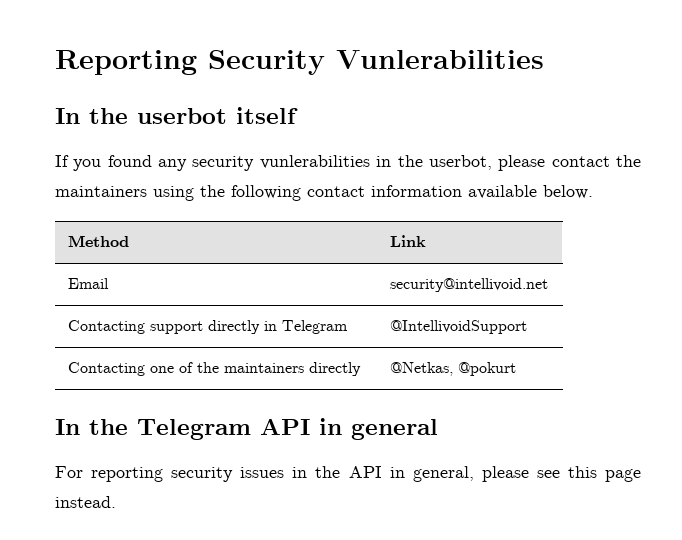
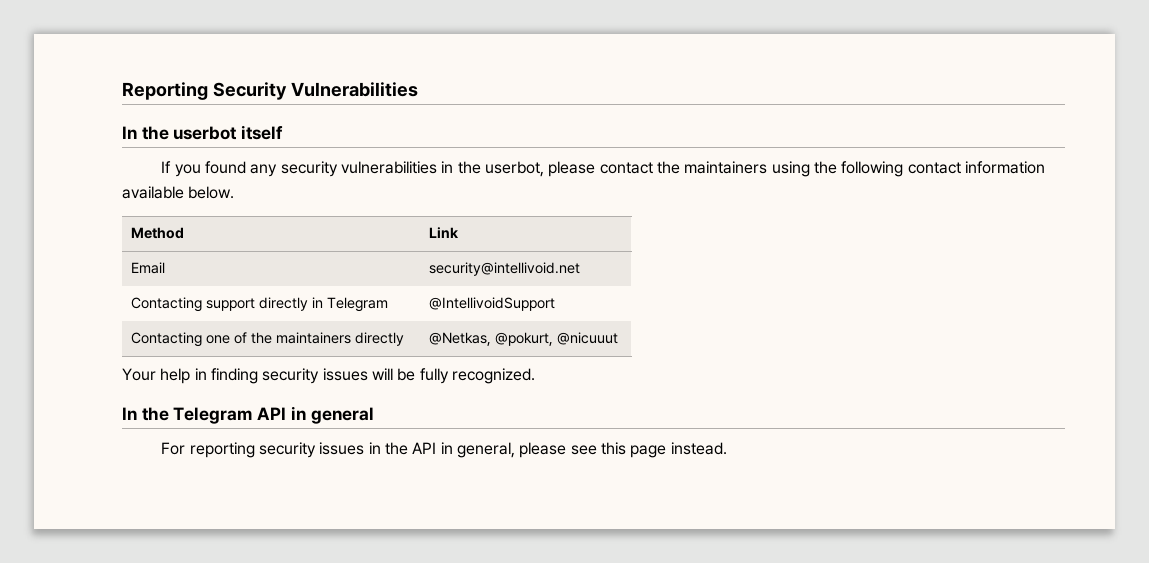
- Reporting Security Vunlerabilities
+ Reporting Security Vulnerabilities
- If you found any security vunlerabilities in the userbot, please contact the maintainers using the following contact information available below.
+ If you found any security vulnerabilities in the userbot, please contact the maintainers using the following contact information available below.
- Contacting one of the maintainers directly | @Netkas, @pokurt
+ Contacting one of the maintainers directly | @Netkas, @pokurt, @nicuuut
+ Your help in finding security issues will be fully recognized.

